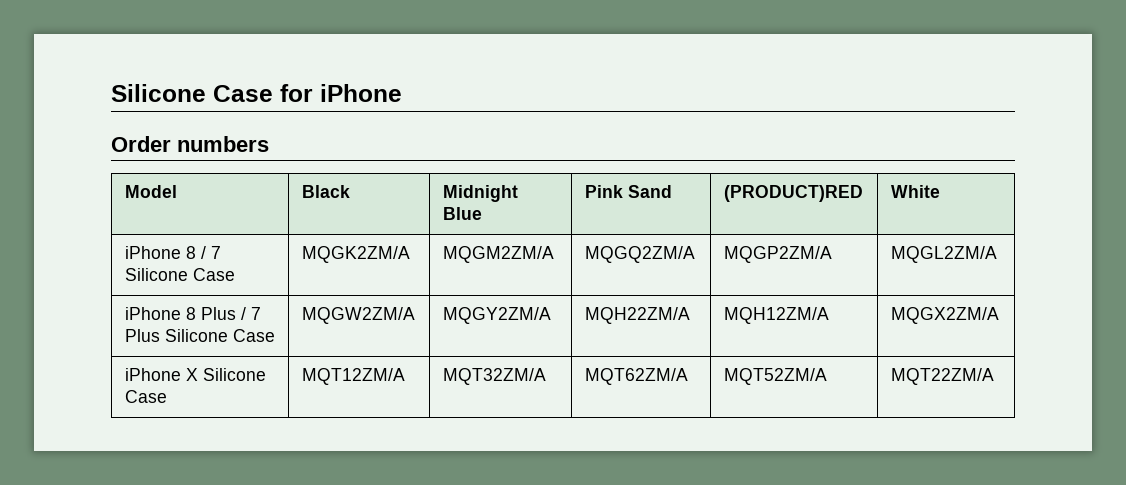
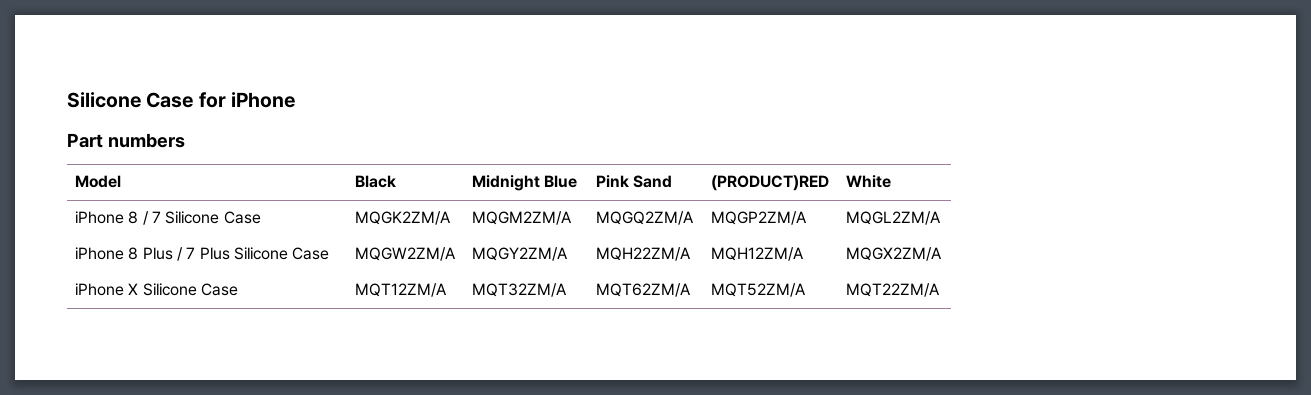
- Order numbers
+ Part numbers

